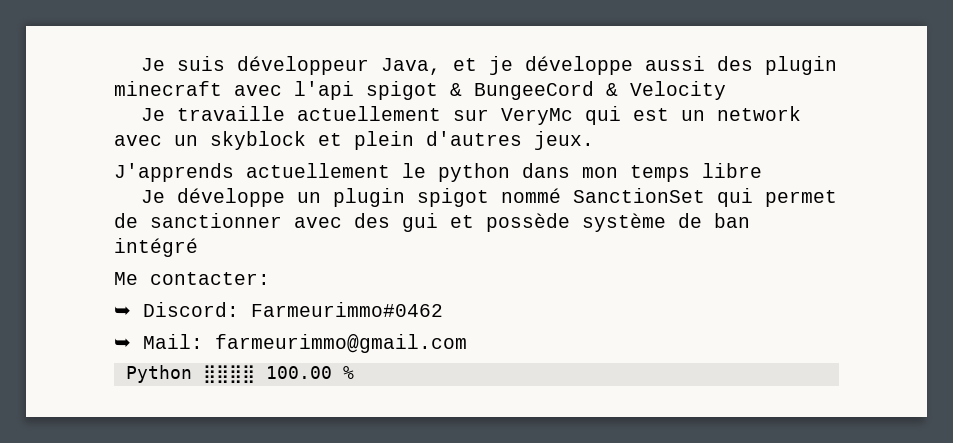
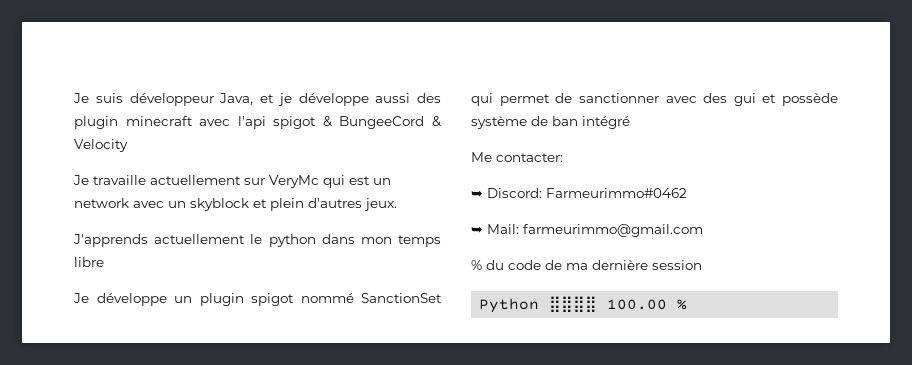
+ % du code de ma dernière session

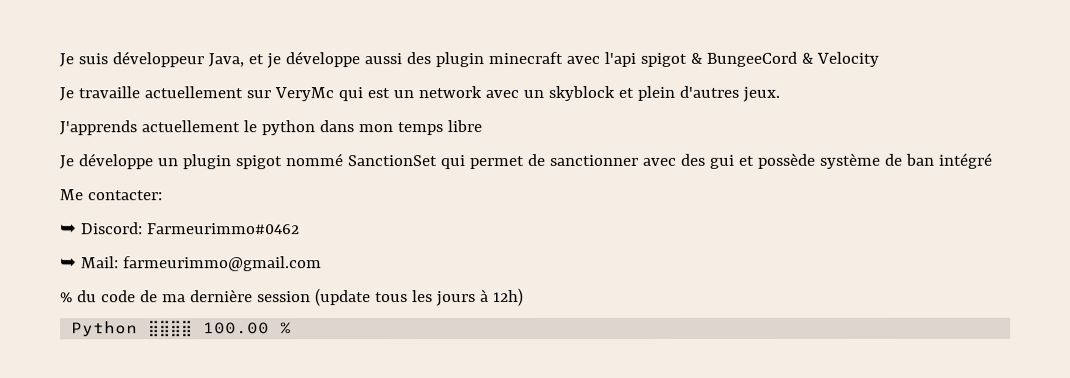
- % du code de ma dernière session
+ % du code de ma dernière session (update tous les jours à 12h)

